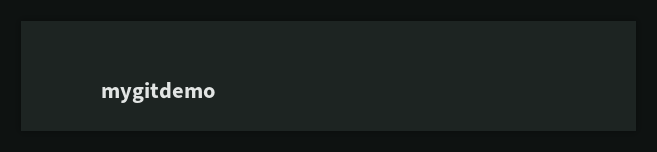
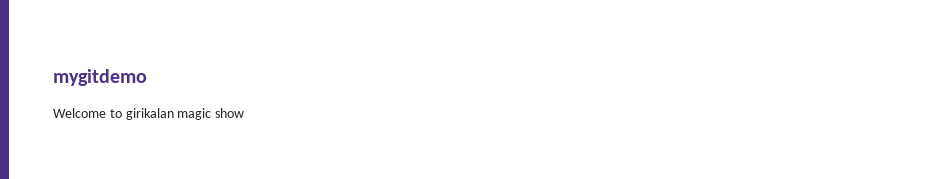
+ Welcome to girikalan magic show

